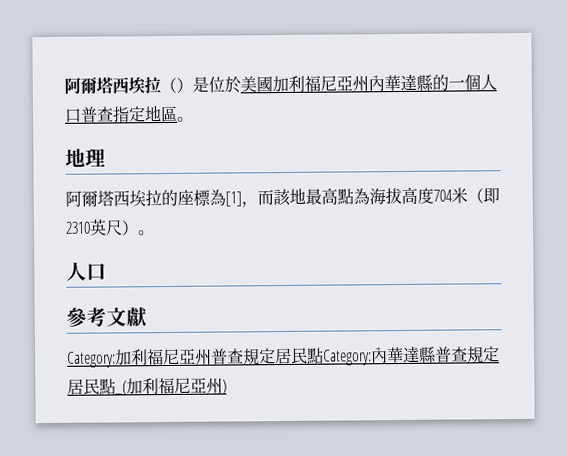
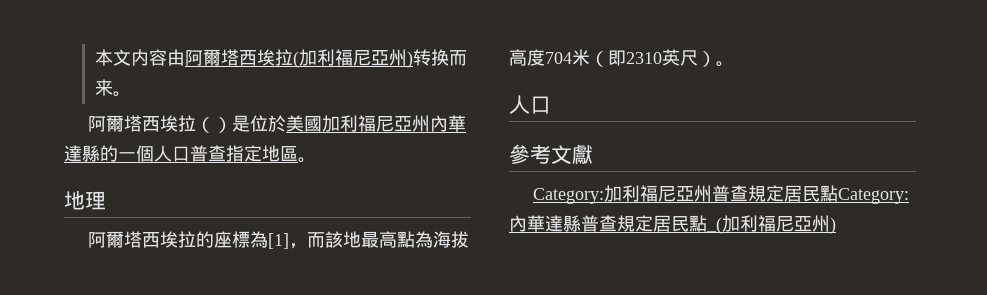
+ 本文内容由阿爾塔西埃拉(加利福尼亞州)转换而来。

